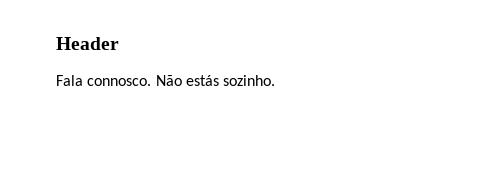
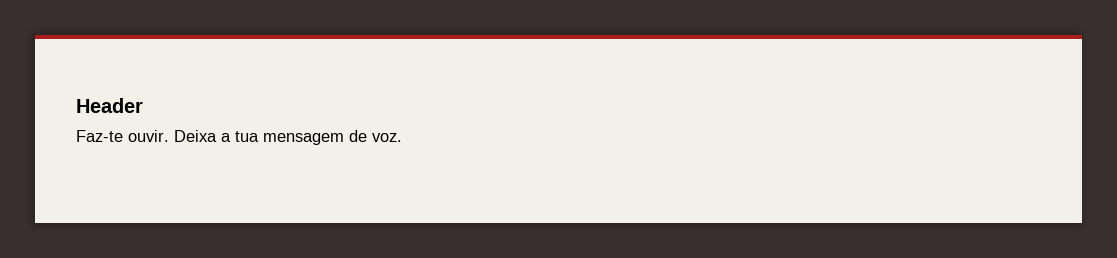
- Fala connosco. Não estás sozinho.
+ Faz-te ouvir. Deixa a tua mensagem de voz.

